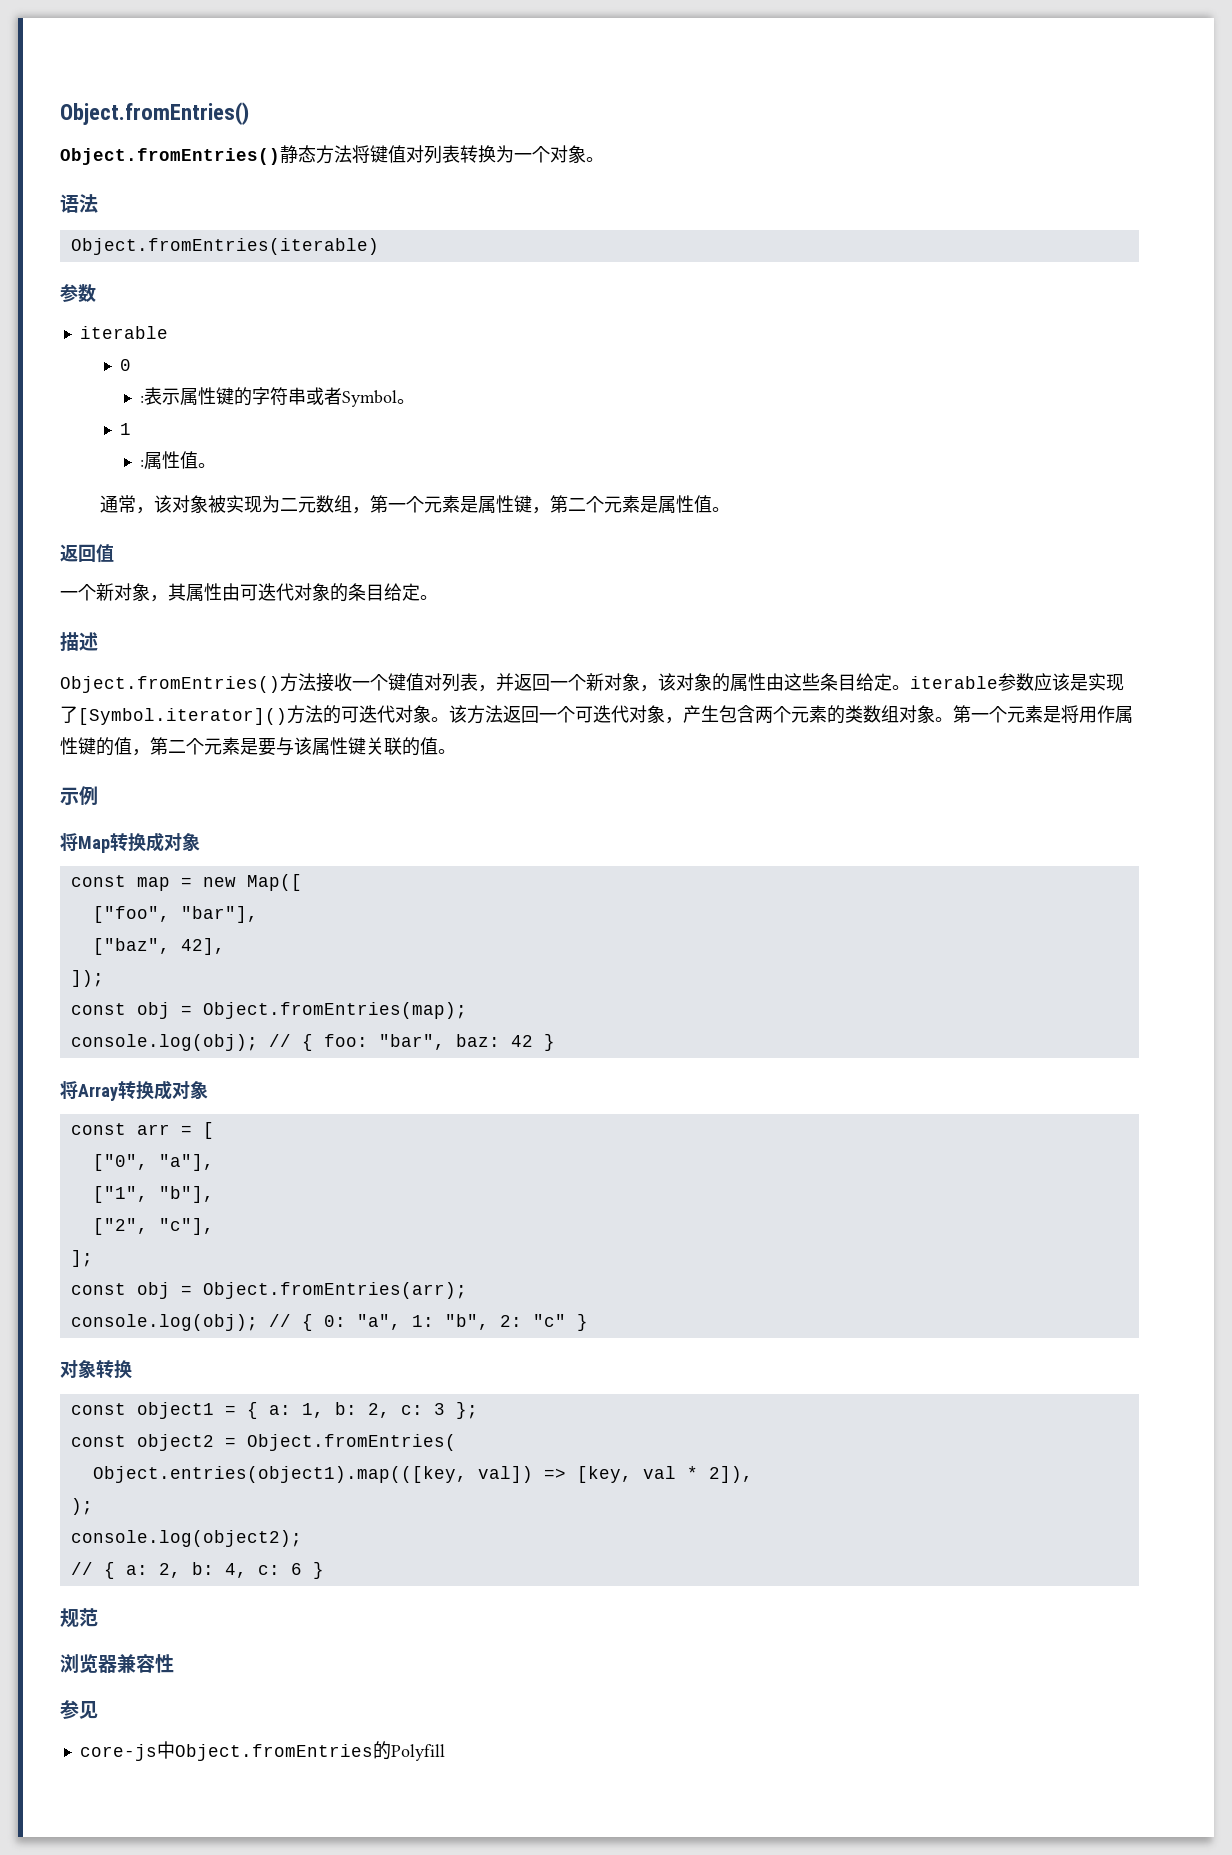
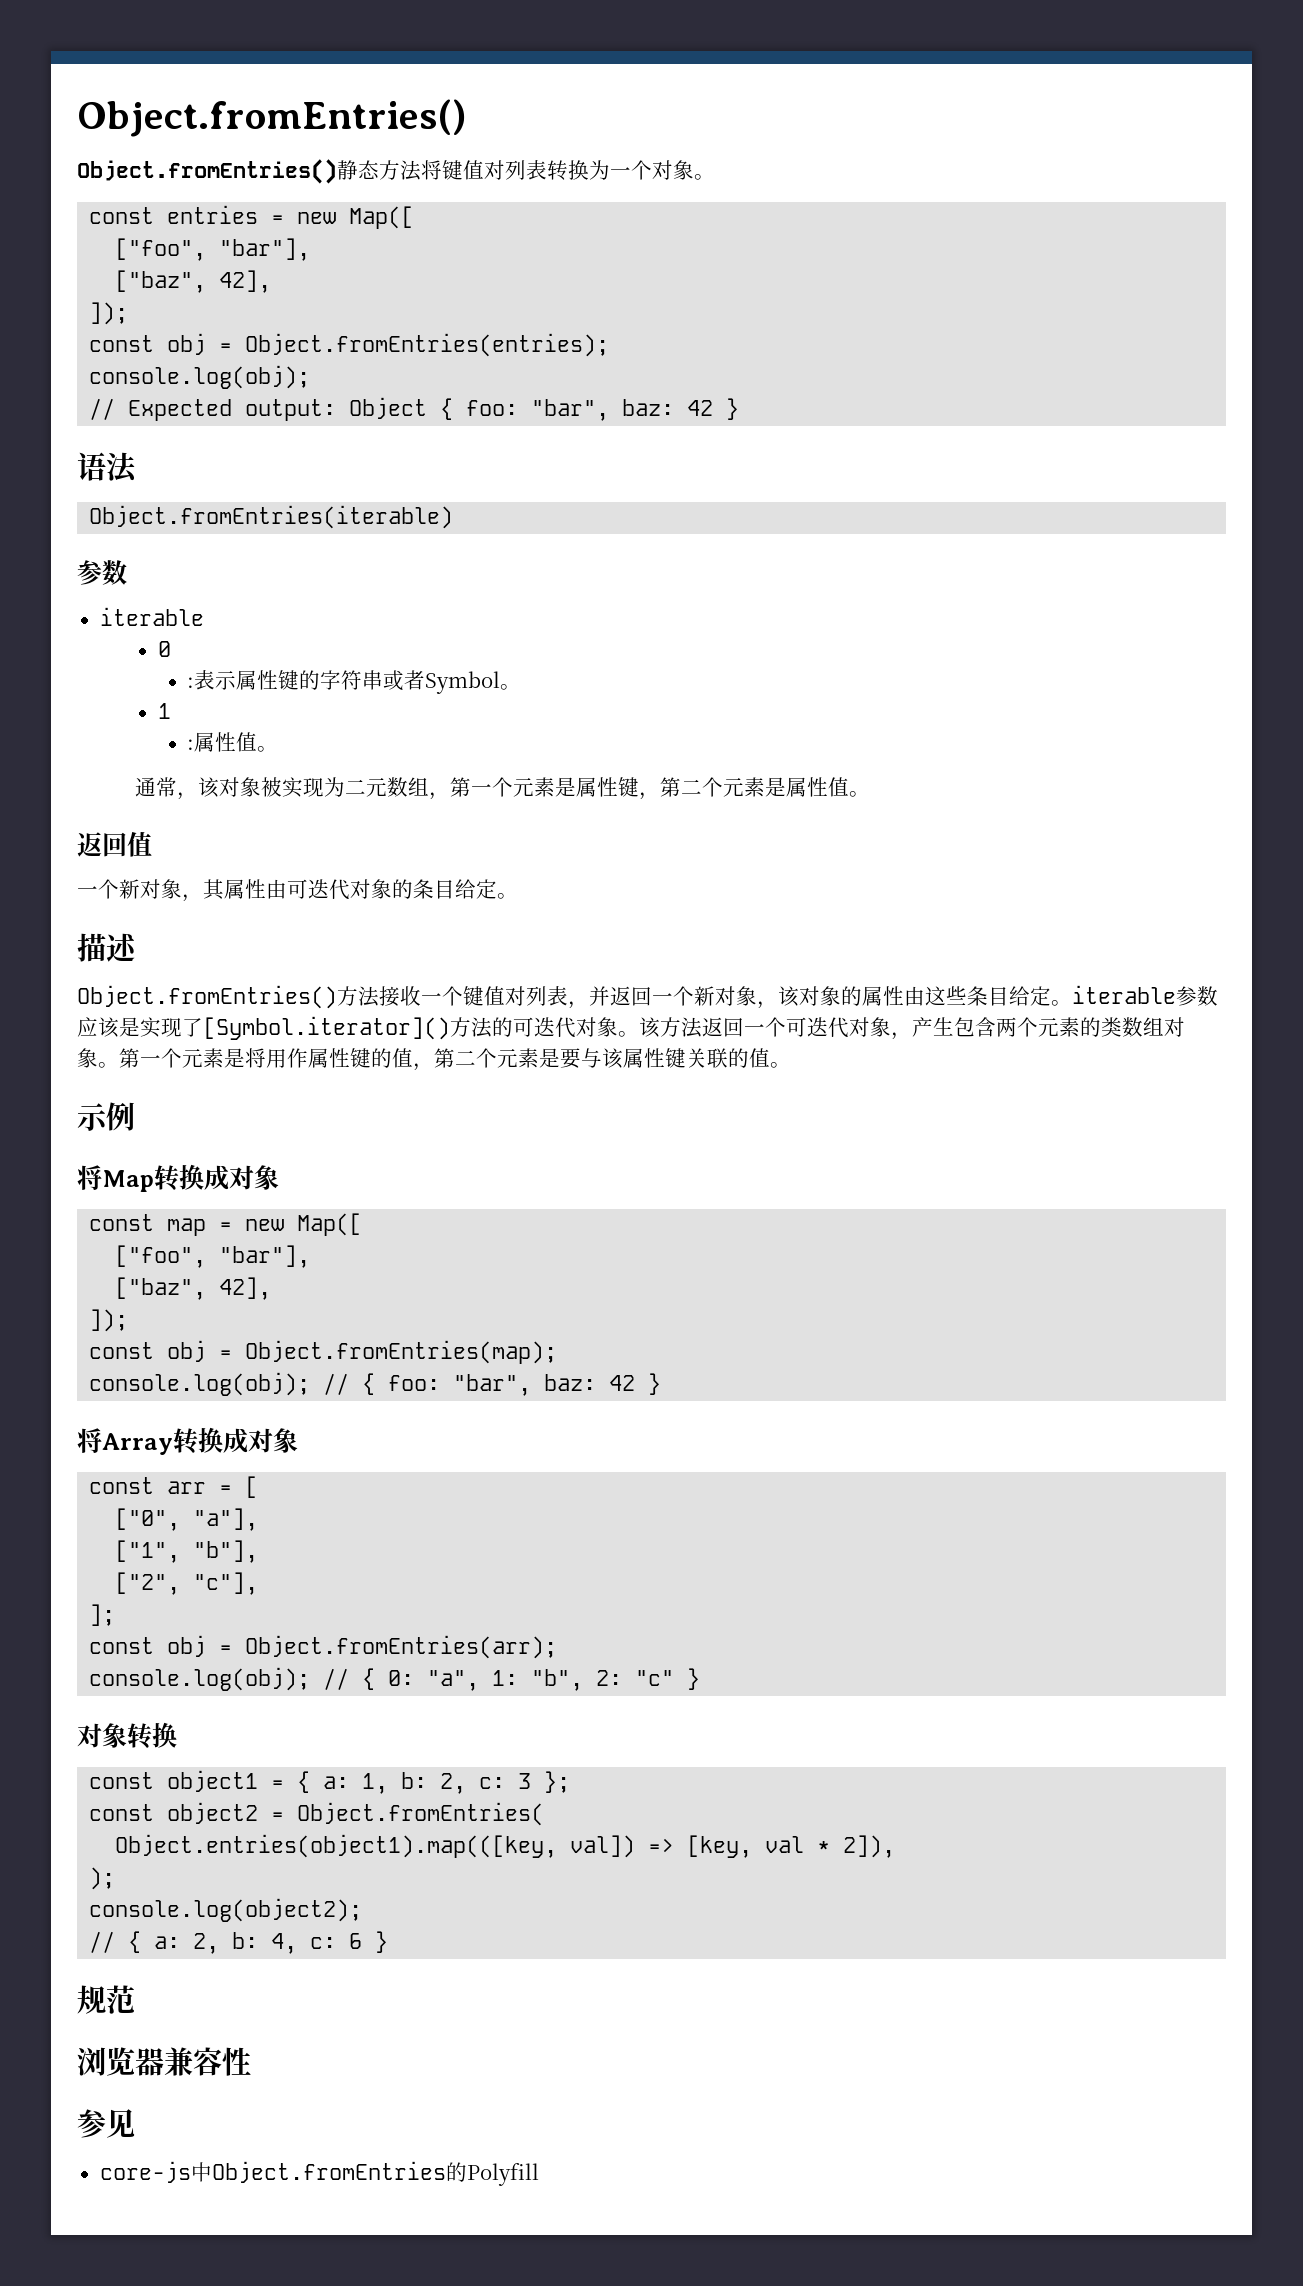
+ const entries = new Map([
+ ["foo", "bar"],
+ ["baz", 42],
+ ]);
+ const obj = Object.fromEntries(entries);
+ console.log(obj);
+ // Expected output: Object { foo: "bar", baz: 42 }

